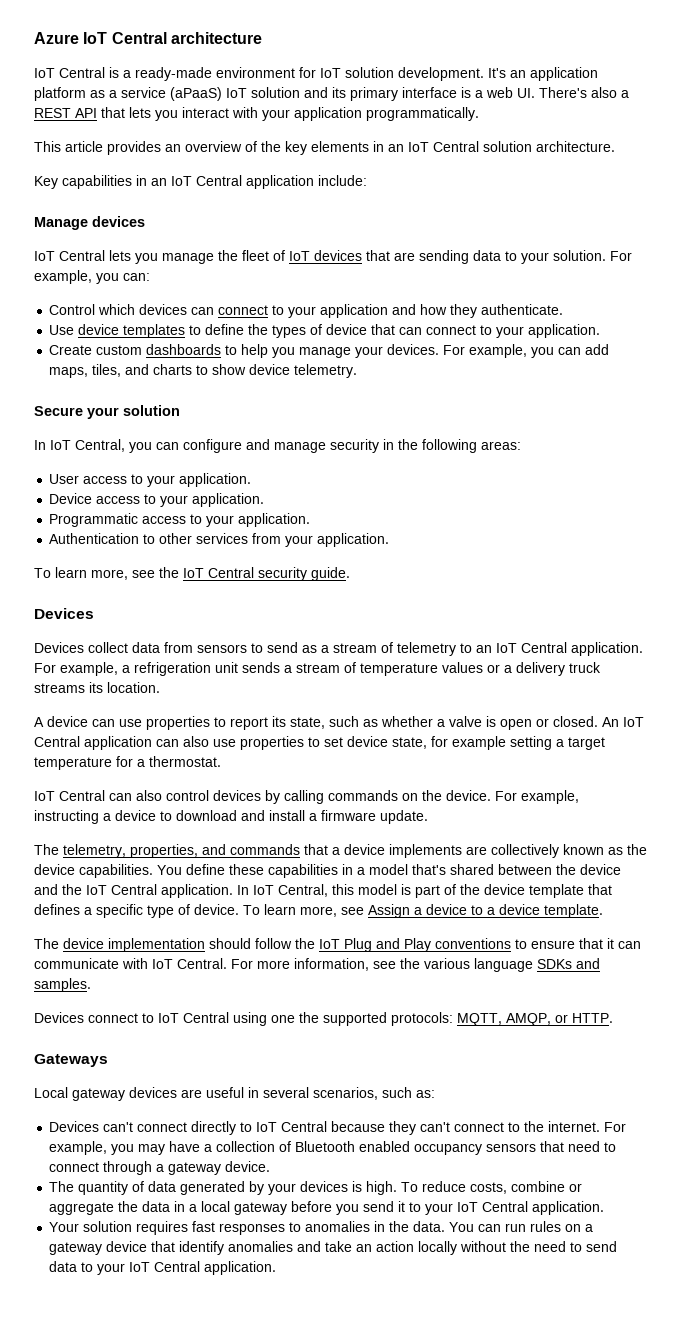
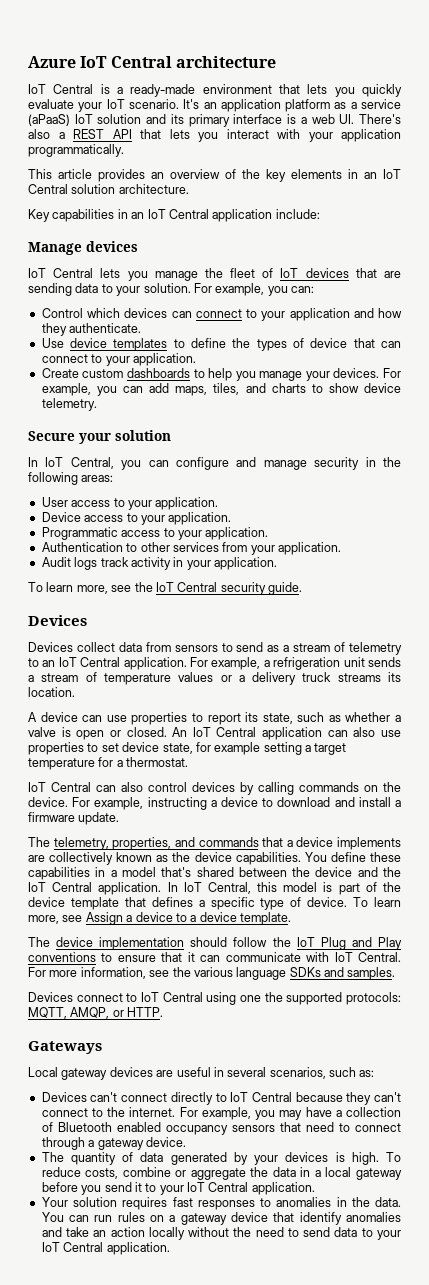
- IoT Central is a ready-made environment for IoT solution development.
+ IoT Central is a ready-made environment that lets you quickly evaluate your IoT scenario.
+ Audit logs track activity in your application.

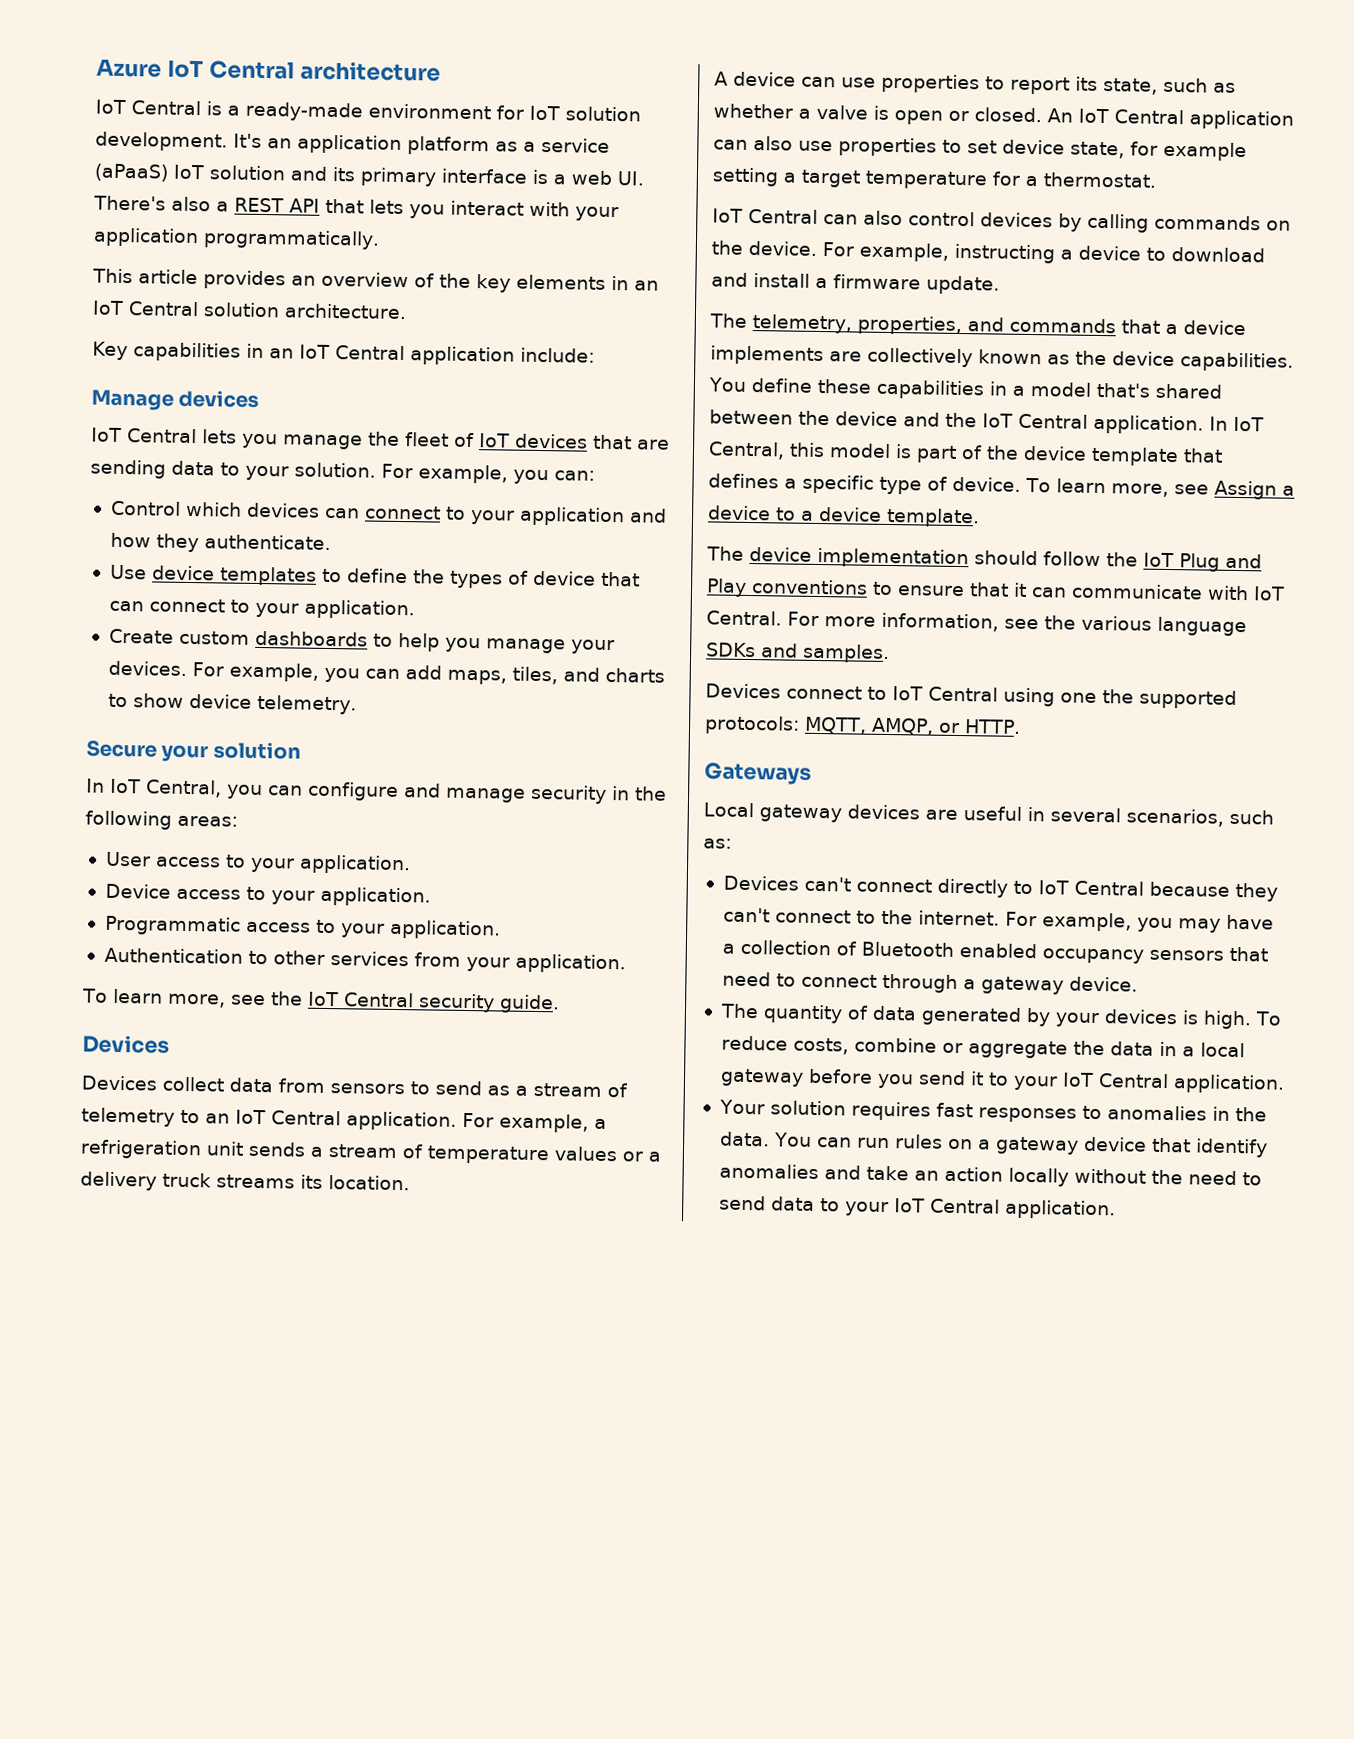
- IoT Central is a ready-made environment that lets you quickly evaluate your IoT scenario.
+ IoT Central is a ready-made environment for IoT solution development.
- Audit logs track activity in your application.

